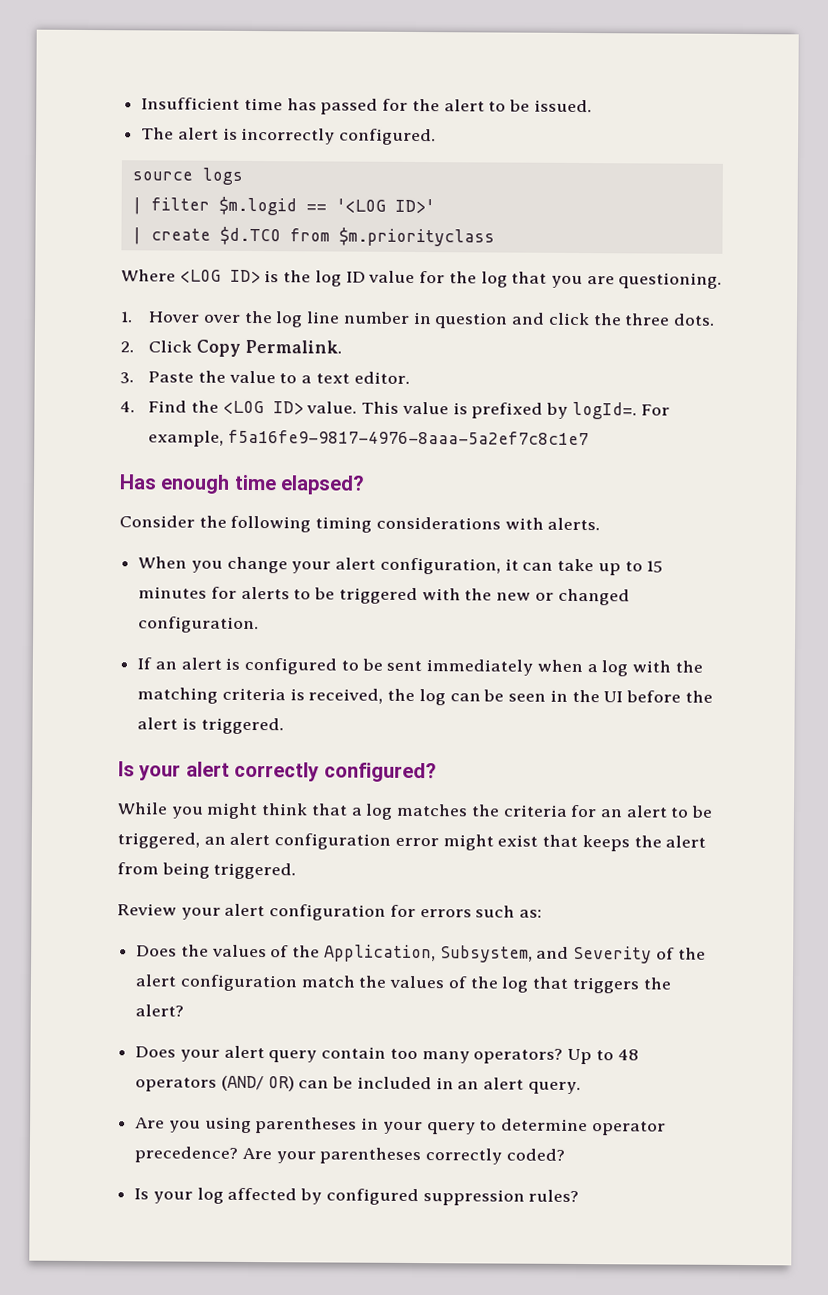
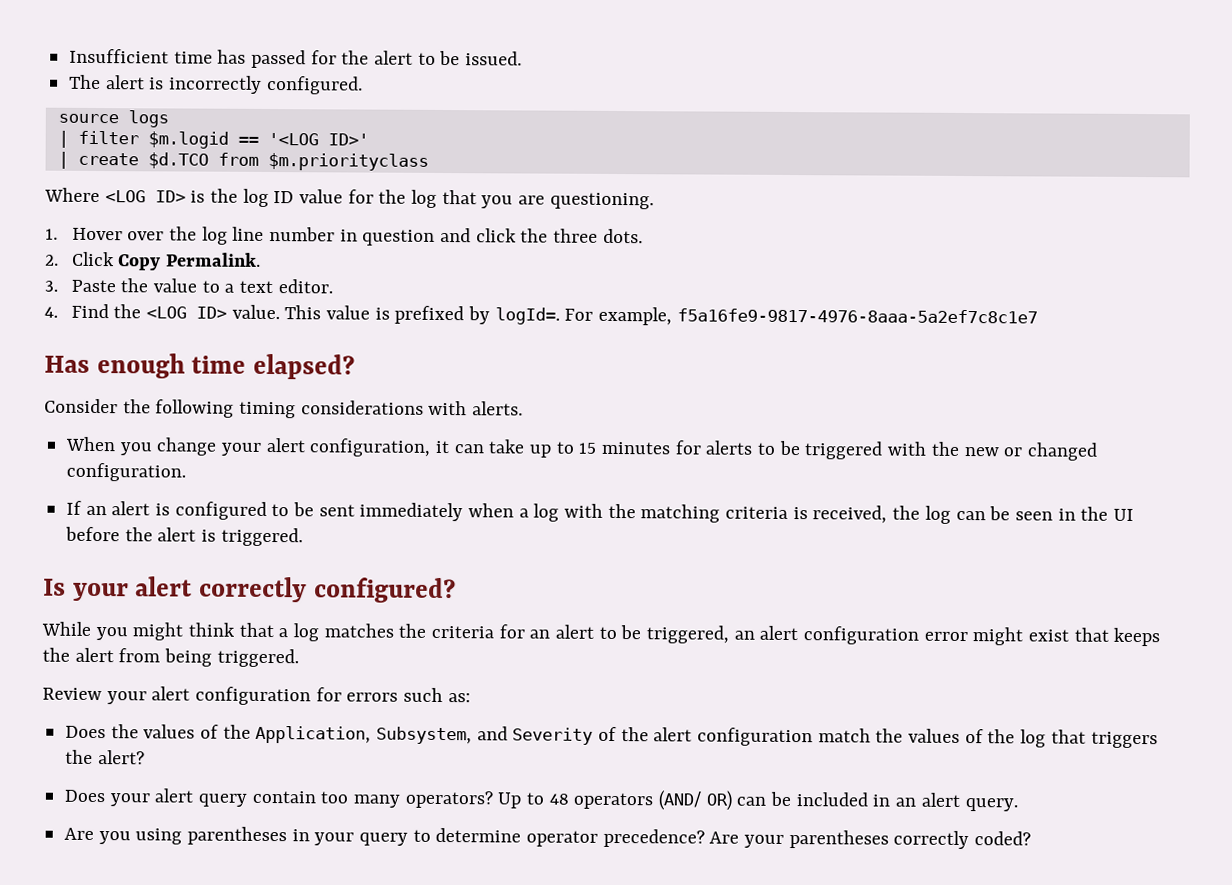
- Is your log affected by configured suppression rules?

